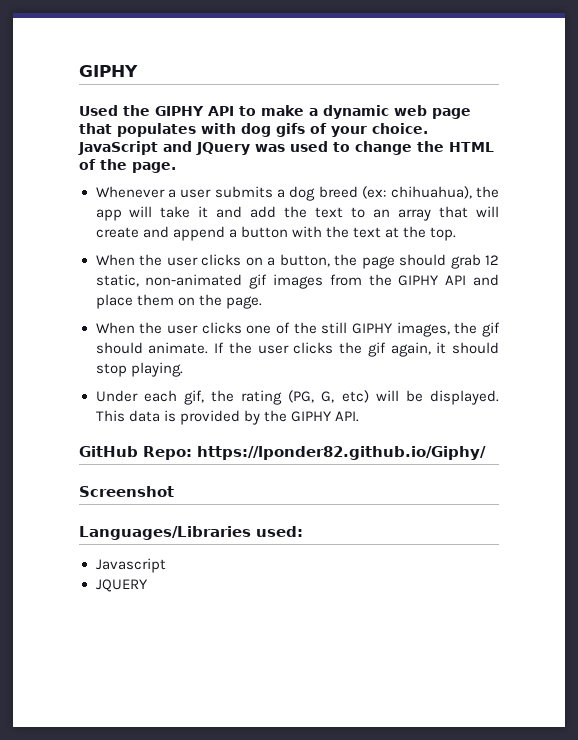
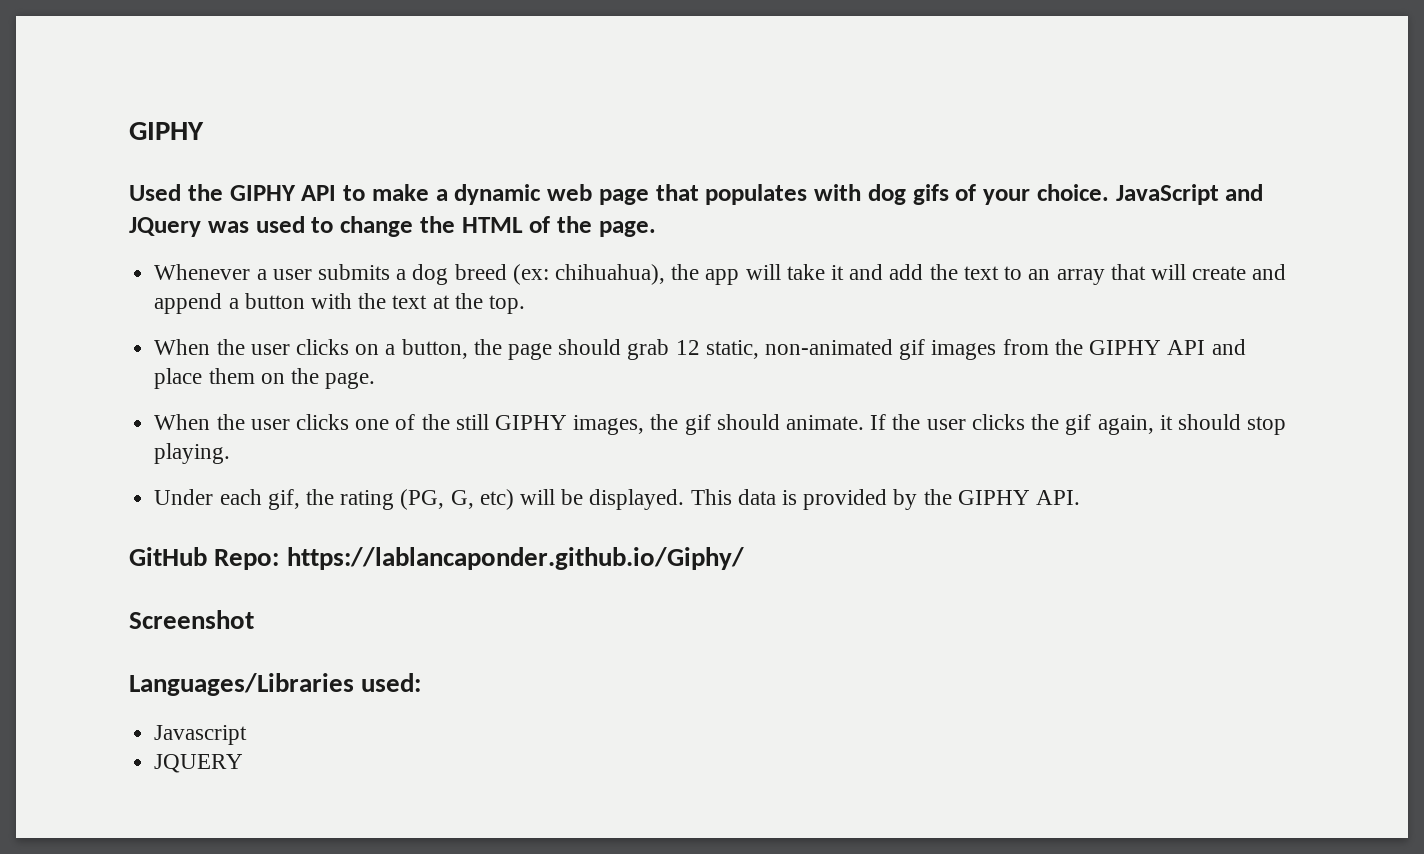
- GitHub Repo: https://lponder82.github.io/Giphy/
+ GitHub Repo: https://lablancaponder.github.io/Giphy/

